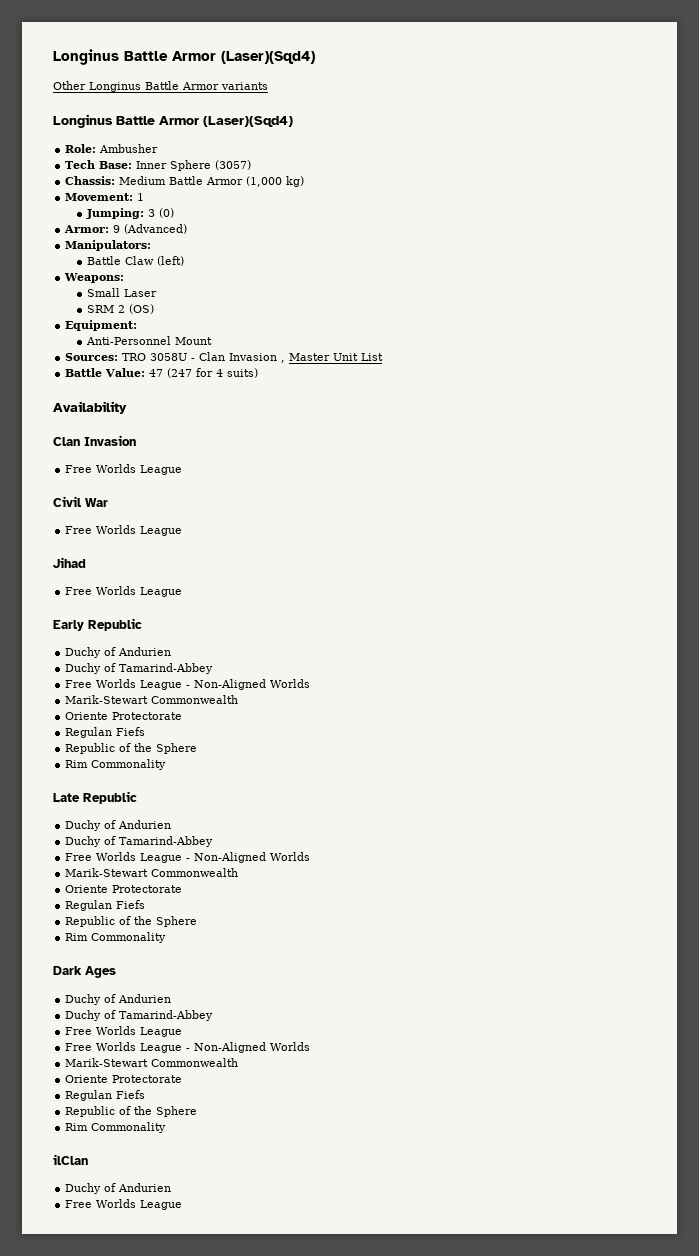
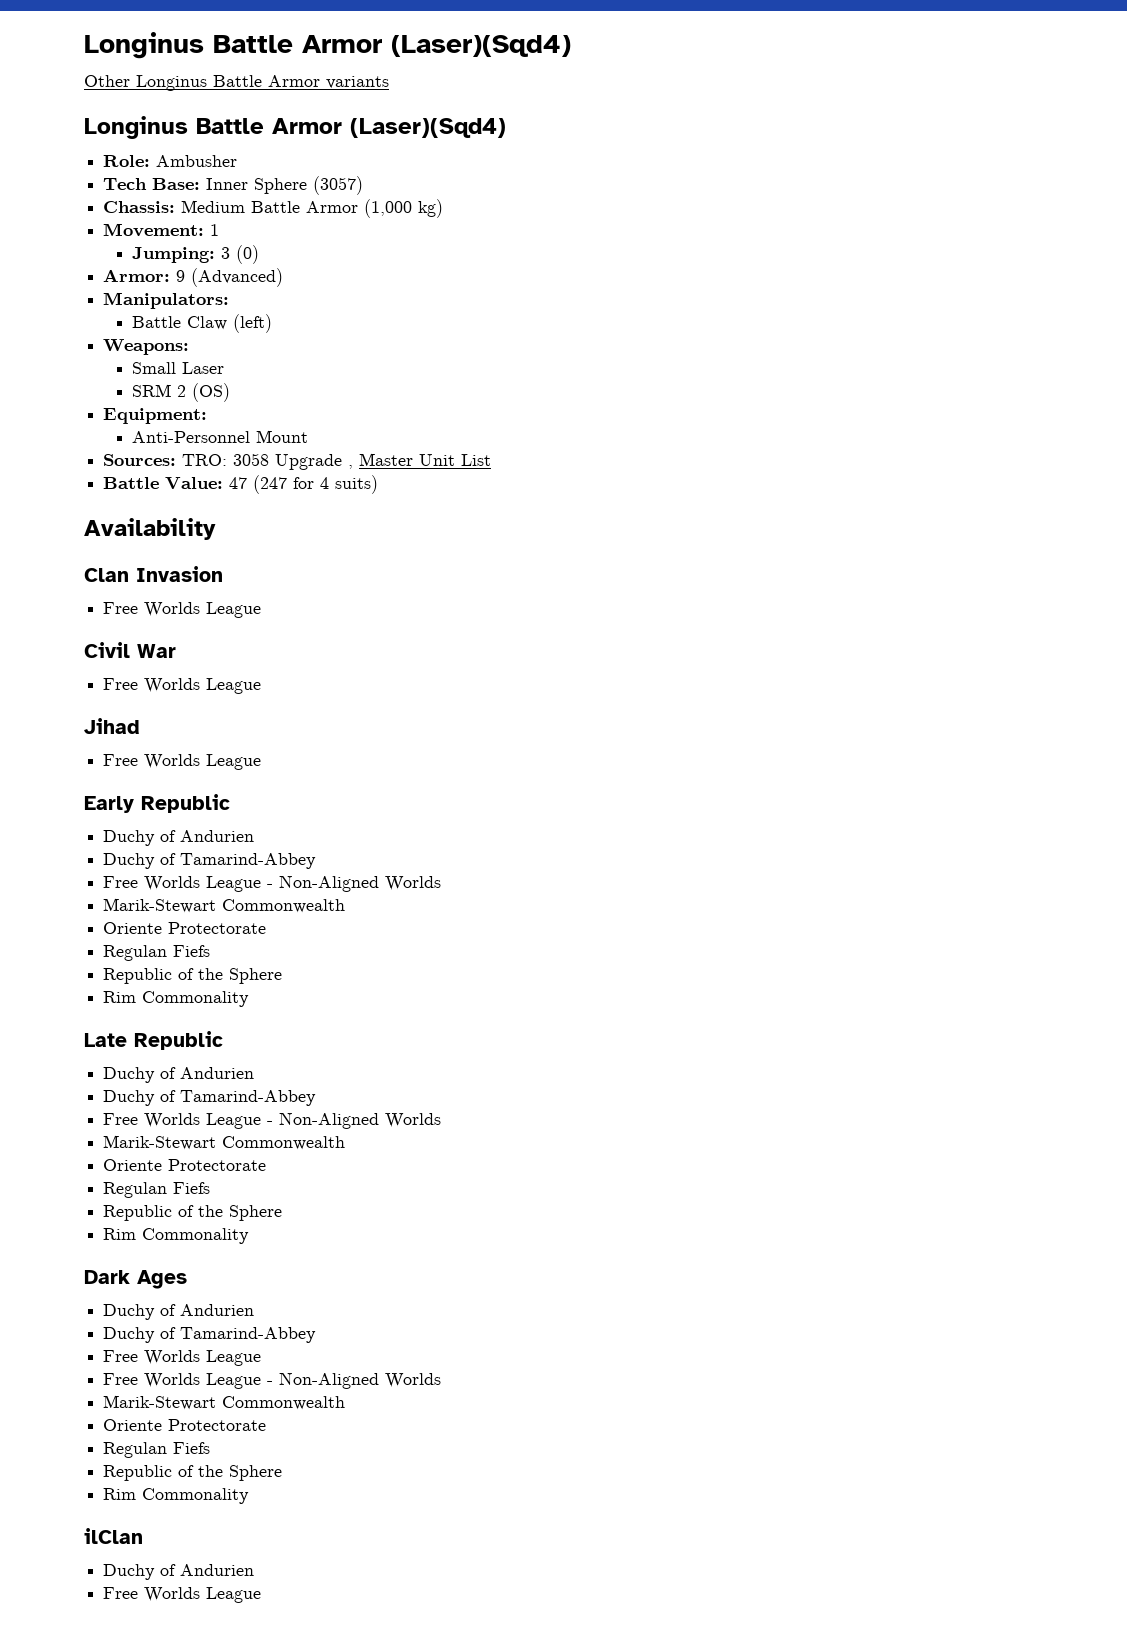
- Sources: TRO 3058U - Clan Invasion , Master Unit List
+ Sources: TRO: 3058 Upgrade , Master Unit List

